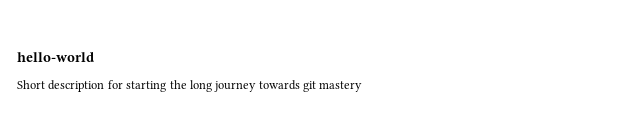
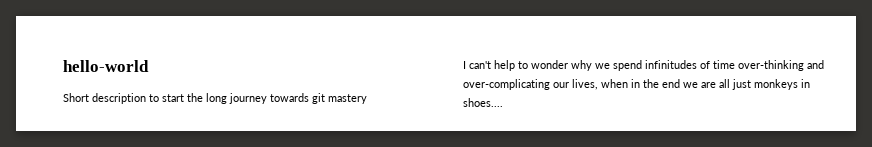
- Short description for starting the long journey towards git mastery
+ Short description to start the long journey towards git mastery
+ I can't help to wonder why we spend infinitudes of time over-thinking and over-complicating our lives, when in the end we are all just monkeys in shoes....

